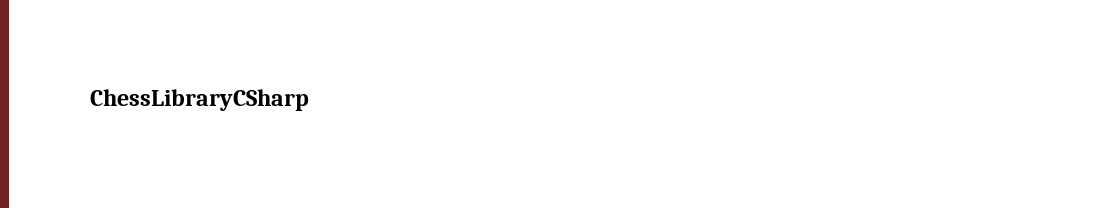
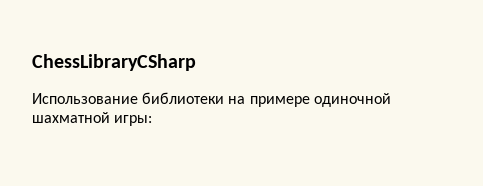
+ Использование библиотеки на примере одиночной шахматной игры:

